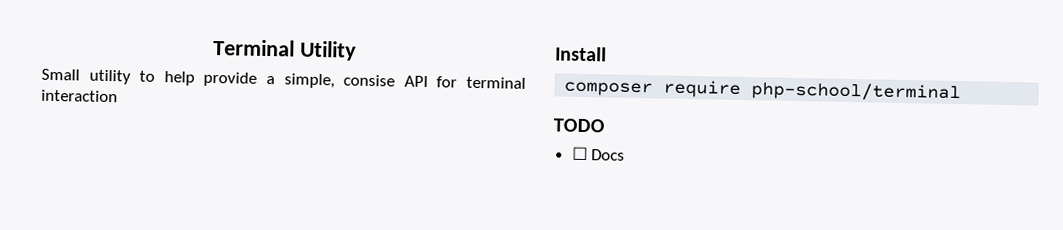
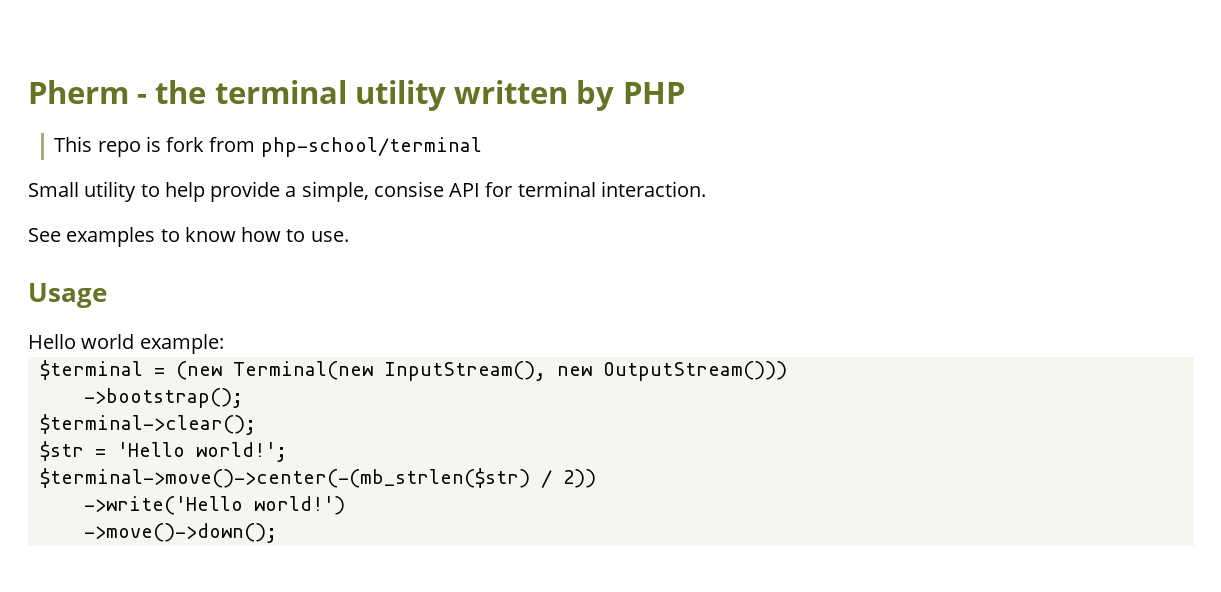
- Terminal Utility
+ Pherm - the terminal utility written by PHP
+ This repo is fork from php-school/terminal
- Small utility to help provide a simple, consise API for terminal interaction
- Install
- composer require php-school/terminal
- TODO
- ☐ Docs
+ Small utility to help provide a simple, consise API for terminal interaction.
+ See examples to know how to use.
+ Usage
+ Hello world example:
+ $terminal = (new Terminal(new InputStream(), new OutputStream()))
+ ->bootstrap();
+ $terminal->clear();
+ $str = 'Hello world!';
+ $terminal->move()->center(-(mb_strlen($str) / 2))
+ ->write('Hello world!')
+ ->move()->down();

